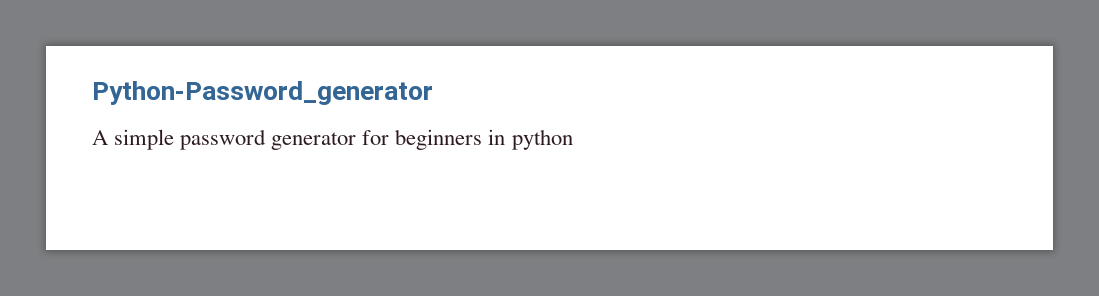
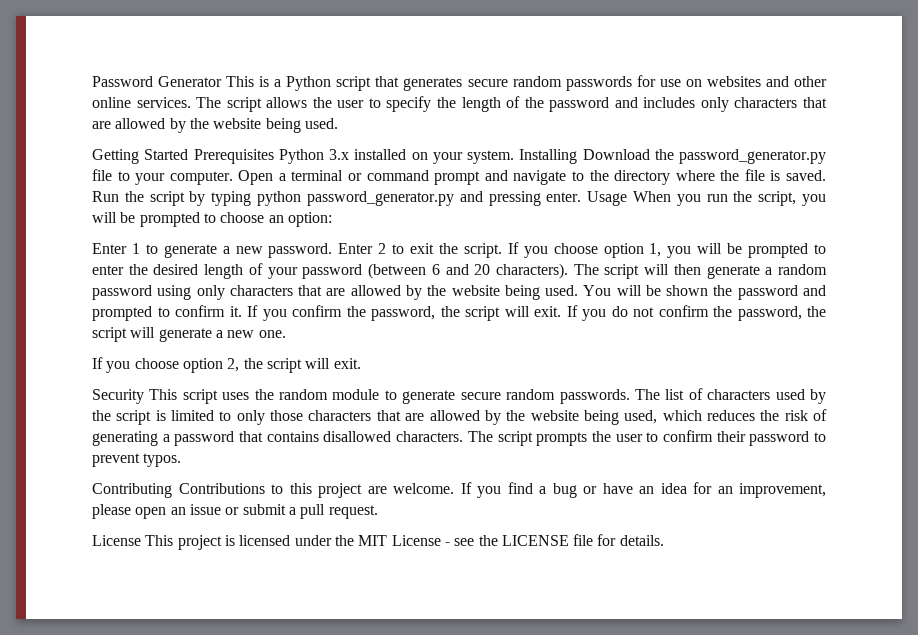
- Python-Password_generator
- A simple password generator for beginners in python
+ Password Generator This is a Python script that generates secure random passwords for use on websites and other online services. The script allows the user to specify the length of the password and includes only characters that are allowed by the website being used.
+ Getting Started Prerequisites Python 3.x installed on your system. Installing Download the password_generator.py file to your computer. Open a terminal or command prompt and navigate to the directory where the file is saved. Run the script by typing python password_generator.py and pressing enter. Usage When you run the script, you will be prompted to choose an option:
+ Enter 1 to generate a new password. Enter 2 to exit the script. If you choose option 1, you will be prompted to enter the desired length of your password (between 6 and 20 characters). The script will then generate a random password using only characters that are allowed by the website being used. You will be shown the password and prompted to confirm it. If you confirm the password, the script will exit. If you do not confirm the password, the script will generate a new one.
+ If you choose option 2, the script will exit.
+ Security This script uses the random module to generate secure random passwords. The list of characters used by the script is limited to only those characters that are allowed by the website being used, which reduces the risk of generating a password that contains disallowed characters. The script prompts the user to confirm their password to prevent typos.
+ Contributing Contributions to this project are welcome. If you find a bug or have an idea for an improvement, please open an issue or submit a pull request.
+ License This project is licensed under the MIT License - see the LICENSE file for details.

